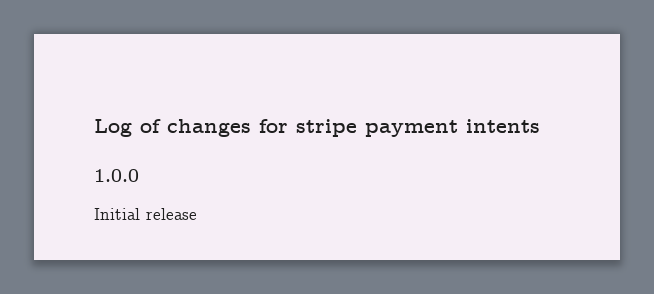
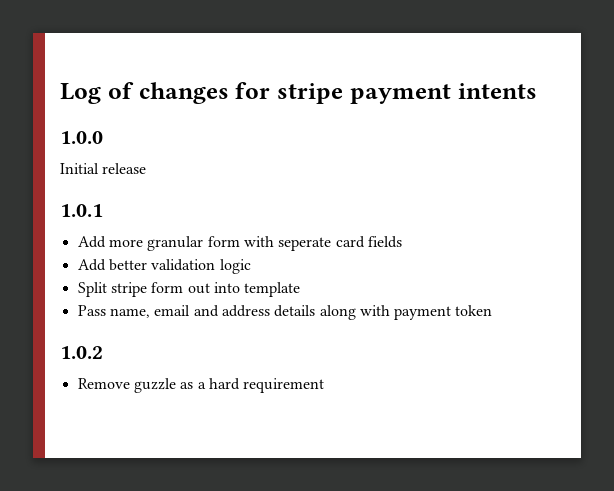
+ 1.0.1
+ Add more granular form with seperate card fields
+ Add better validation logic
+ Split stripe form out into template
+ Pass name, email and address details along with payment token
+ 1.0.2
+ Remove guzzle as a hard requirement

